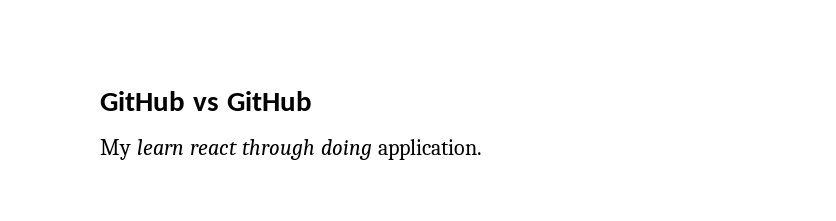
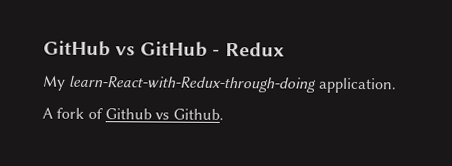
- GitHub vs GitHub
+ GitHub vs GitHub - Redux
- My learn react through doing application.
+ My learn-React-with-Redux-through-doing application.
+ A fork of Github vs Github.

